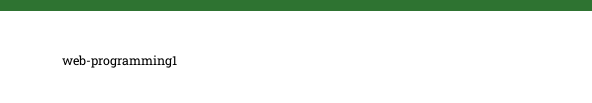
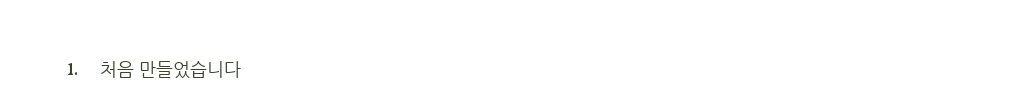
- web-programming1
+ 1. 처음 만들었습니다

